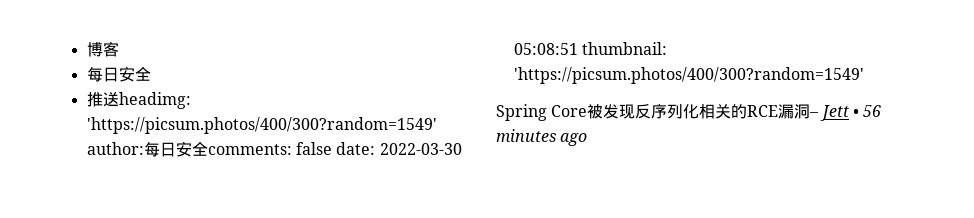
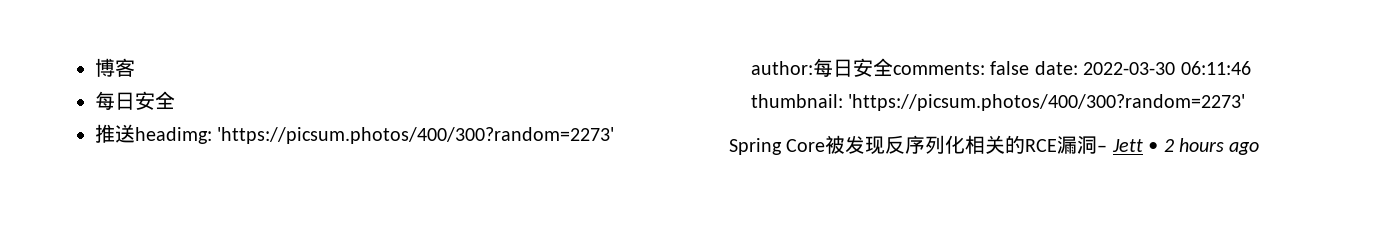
- 推送headimg: 'https://picsum.photos/400/300?random=1549' author:每日安全comments: false date: 2022-03-30 05:08:51 thumbnail: 'https://picsum.photos/400/300?random=1549'
+ 推送headimg: 'https://picsum.photos/400/300?random=2273' author:每日安全comments: false date: 2022-03-30 06:11:46 thumbnail: 'https://picsum.photos/400/300?random=2273'
- Spring Core被发现反序列化相关的RCE漏洞– Jett • 56 minutes ago
+ Spring Core被发现反序列化相关的RCE漏洞– Jett • 2 hours ago

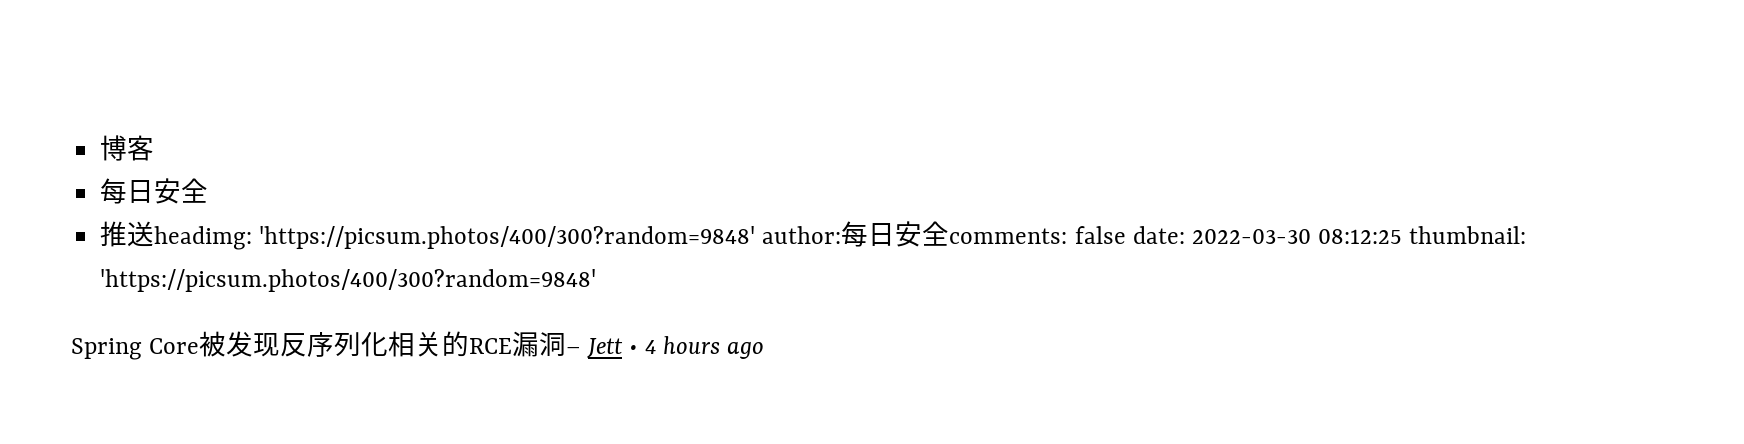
- 推送headimg: 'https://picsum.photos/400/300?random=2273' author:每日安全comments: false date: 2022-03-30 06:11:46 thumbnail: 'https://picsum.photos/400/300?random=2273'
+ 推送headimg: 'https://picsum.photos/400/300?random=9848' author:每日安全comments: false date: 2022-03-30 08:12:25 thumbnail: 'https://picsum.photos/400/300?random=9848'
- Spring Core被发现反序列化相关的RCE漏洞– Jett • 2 hours ago
+ Spring Core被发现反序列化相关的RCE漏洞– Jett • 4 hours ago

